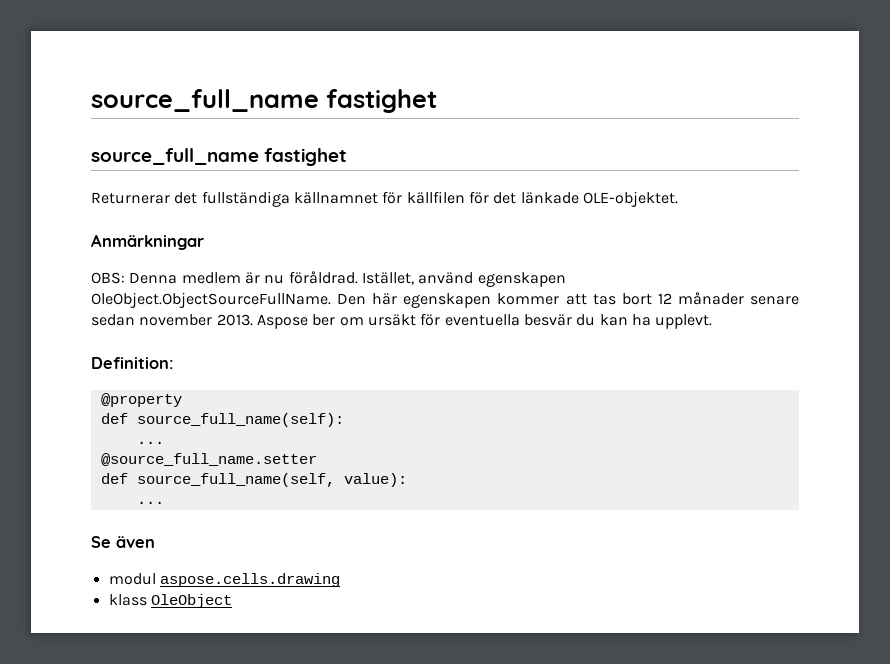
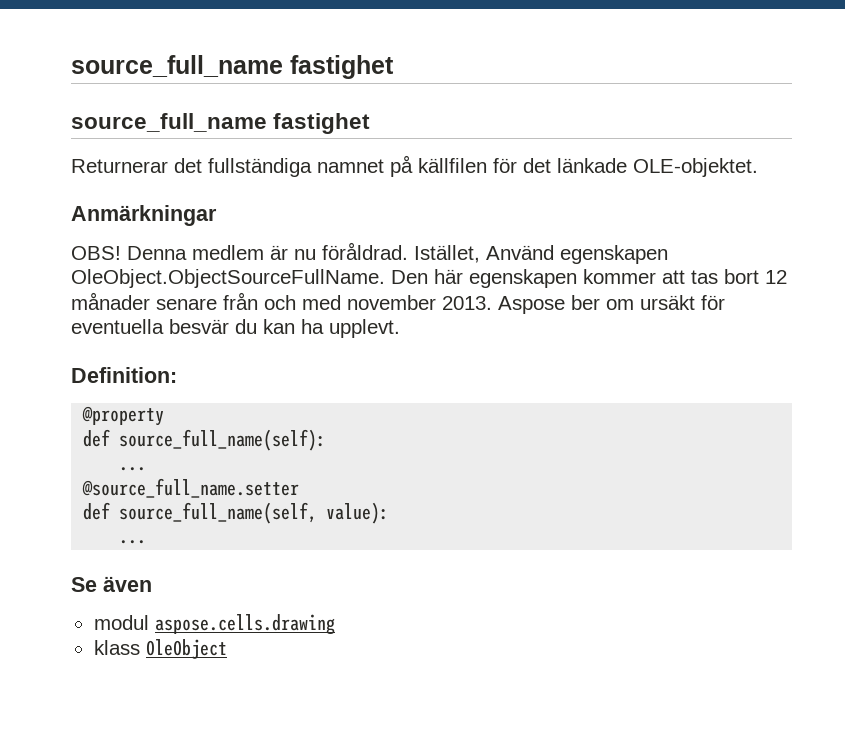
- Returnerar det fullständiga källnamnet för källfilen för det länkade OLE-objektet.
+ Returnerar det fullständiga namnet på källfilen för det länkade OLE-objektet.
- OBS: Denna medlem är nu föråldrad.
+ OBS! Denna medlem är nu föråldrad.
- Istället, använd egenskapen OleObject.ObjectSourceFullName. Den här egenskapen kommer att tas bort 12 månader senare sedan november 2013.
+ Istället, Använd egenskapen OleObject.ObjectSourceFullName. Den här egenskapen kommer att tas bort 12 månader senare från och med november 2013.

